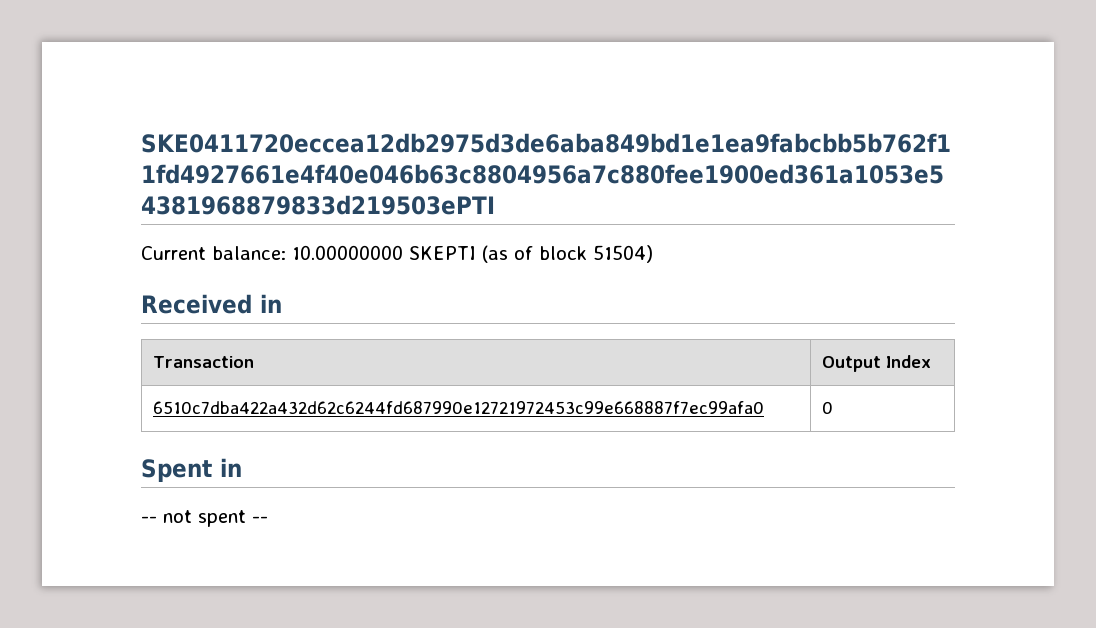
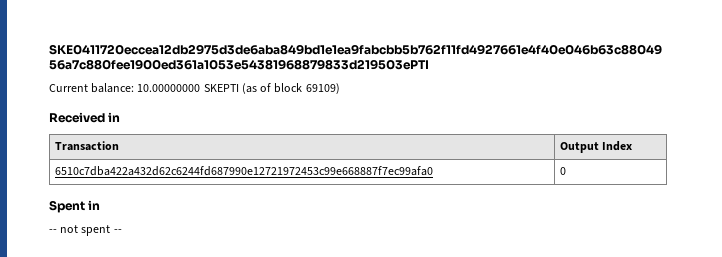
- Current balance: 10.00000000 SKEPTI (as of block 51504)
+ Current balance: 10.00000000 SKEPTI (as of block 69109)

